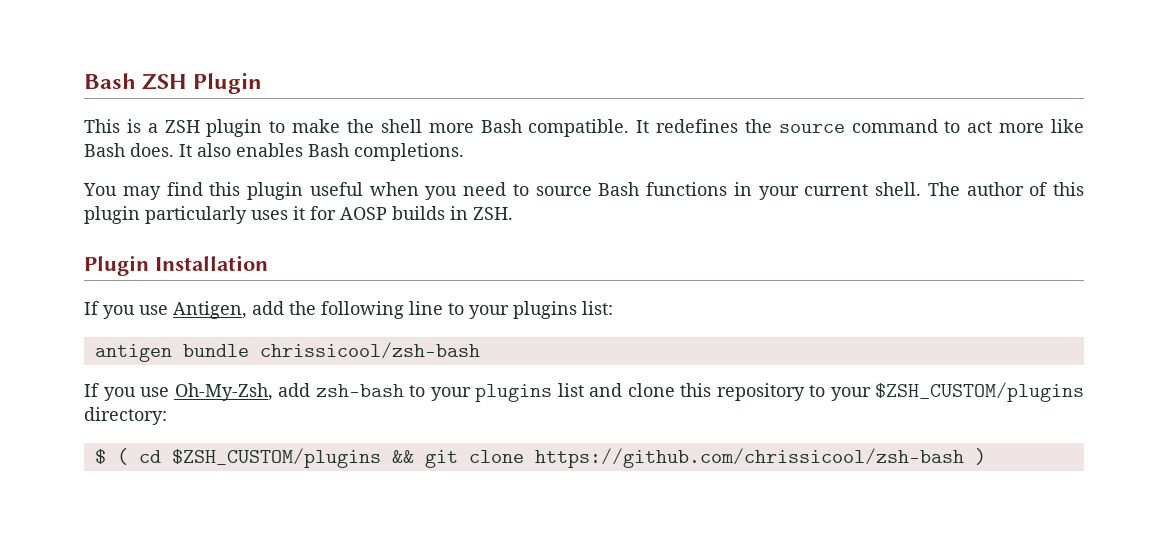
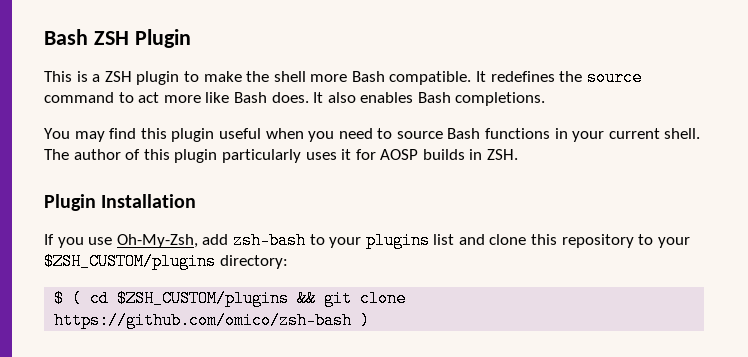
- If you use Antigen, add the following line to your plugins list:
- antigen bundle chrissicool/zsh-bash
- $ ( cd $ZSH_CUSTOM/plugins && git clone https://github.com/chrissicool/zsh-bash )
+ $ ( cd $ZSH_CUSTOM/plugins && git clone https://github.com/omico/zsh-bash )

